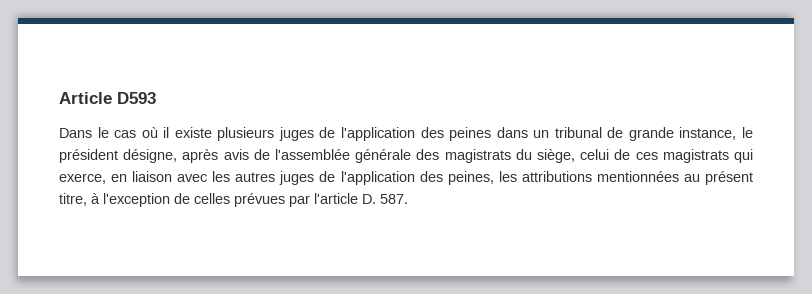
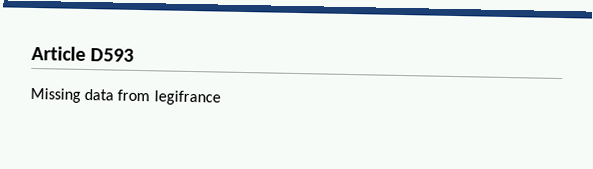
- Dans le cas où il existe plusieurs juges de l'application des peines dans un tribunal de grande instance, le président désigne, après avis de l'assemblée générale des magistrats du siège, celui de ces magistrats qui exerce, en liaison avec les autres juges de l'application des peines, les attributions mentionnées au présent titre, à l'exception de celles prévues par l'article D. 587.
+ Missing data from legifrance

